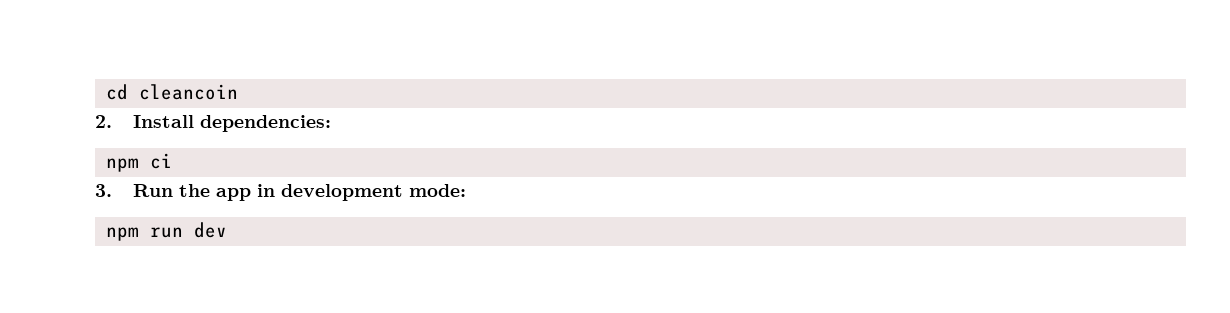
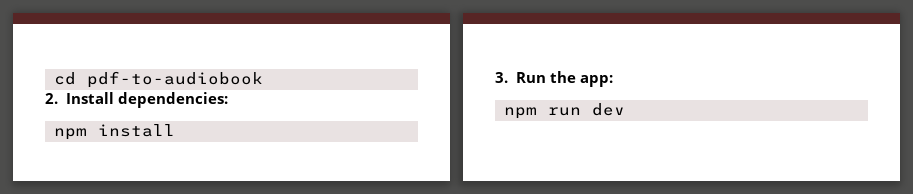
- cd cleancoin
+ cd pdf-to-audiobook
- npm ci
+ npm install
- 3. Run the app in development mode:
+ 3. Run the app:

